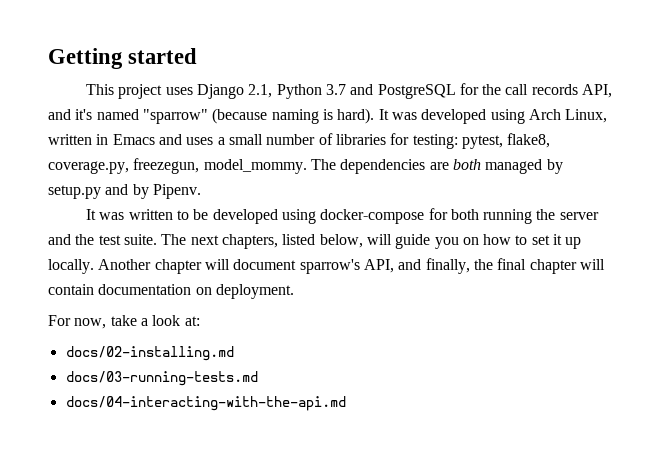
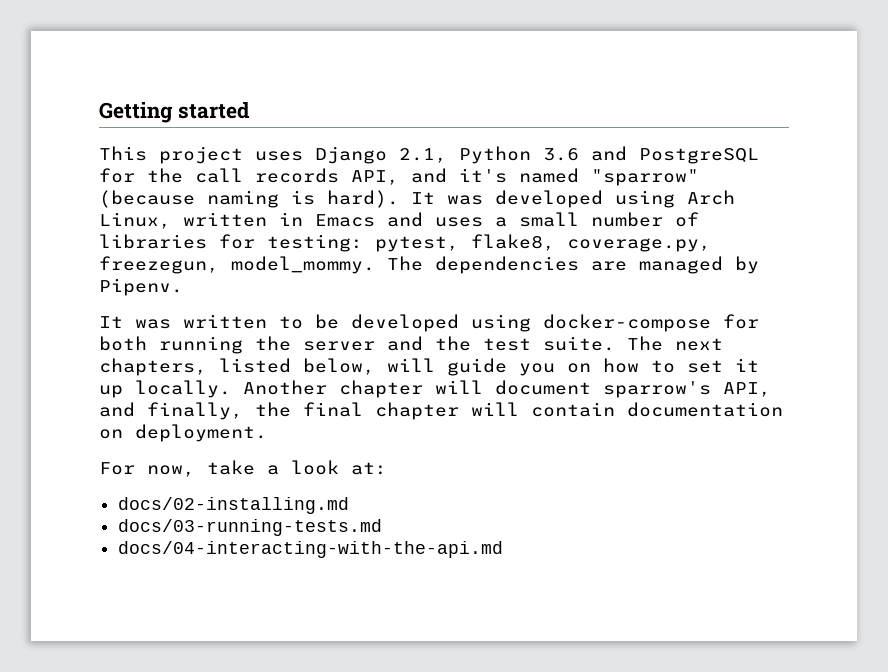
- This project uses Django 2.1, Python 3.7 and PostgreSQL for the call records API, and it's named "sparrow" (because naming is hard).
+ This project uses Django 2.1, Python 3.6 and PostgreSQL for the call records API, and it's named "sparrow" (because naming is hard).
- The dependencies are both managed by setup.py and by Pipenv.
+ The dependencies are managed by Pipenv.

